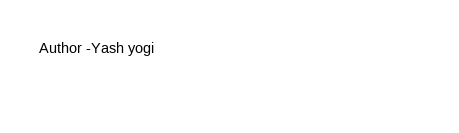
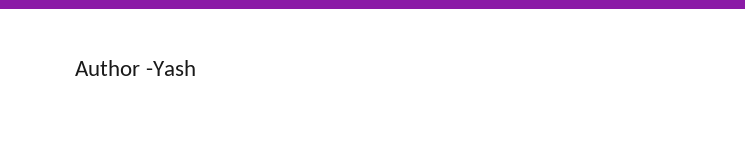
- Author -Yash yogi
+ Author -Yash

